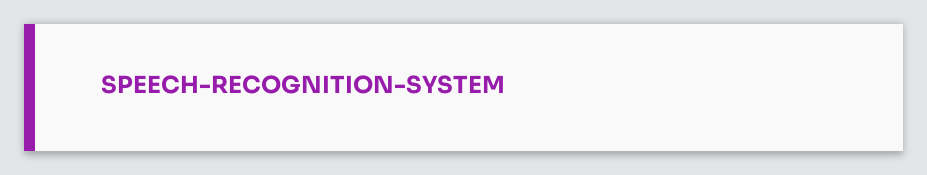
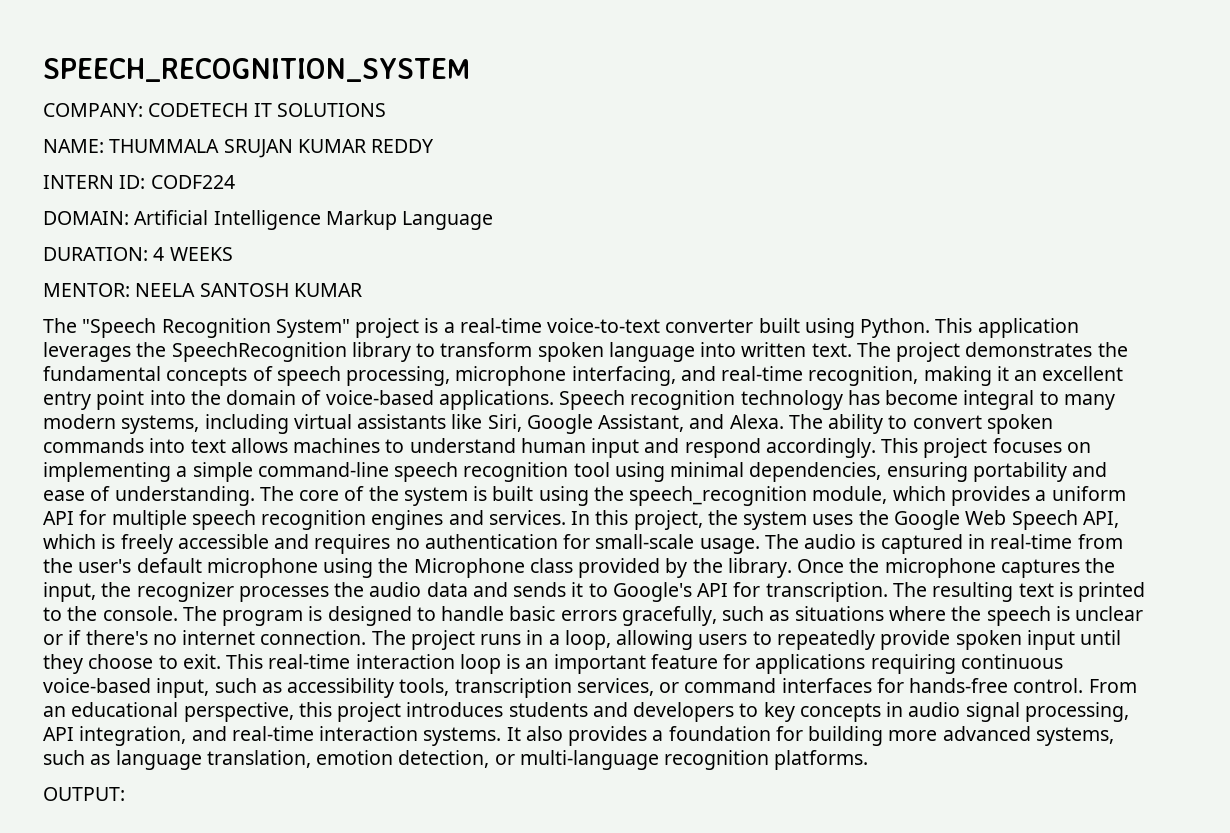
- SPEECH-RECOGNITION-SYSTEM
+ SPEECH_RECOGNITION_SYSTEM
+ COMPANY: CODETECH IT SOLUTIONS
+ NAME: THUMMALA SRUJAN KUMAR REDDY
+ INTERN ID: CODF224
+ DOMAIN: Artificial Intelligence Markup Language
+ DURATION: 4 WEEKS
+ MENTOR: NEELA SANTOSH KUMAR
+ The "Speech Recognition System" project is a real-time voice-to-text converter built using Python. This application leverages the SpeechRecognition library to transform spoken language into written text. The project demonstrates the fundamental concepts of speech processing, microphone interfacing, and real-time recognition, making it an excellent entry point into the domain of voice-based applications. Speech recognition technology has become integral to many modern systems, including virtual assistants like Siri, Google Assistant, and Alexa. The ability to convert spoken commands into text allows machines to understand human input and respond accordingly. This project focuses on implementing a simple command-line speech recognition tool using minimal dependencies, ensuring portability and ease of understanding. The core of the system is built using the speech_recognition module, which provides a uniform API for multiple speech recognition engines and services. In this project, the system uses the Google Web Speech API, which is freely accessible and requires no authentication for small-scale usage. The audio is captured in real-time from the user's default microphone using the Microphone class provided by the library. Once the microphone captures the input, the recognizer processes the audio data and sends it to Google's API for transcription. The resulting text is printed to the console. The program is designed to handle basic errors gracefully, such as situations where the speech is unclear or if there's no internet connection. The project runs in a loop, allowing users to repeatedly provide spoken input until they choose to exit. This real-time interaction loop is an important feature for applications requiring continuous voice-based input, such as accessibility tools, transcription services, or command interfaces for hands-free control. From an educational perspective, this project introduces students and developers to key concepts in audio signal processing, API integration, and real-time interaction systems. It also provides a foundation for building more advanced systems, such as language translation, emotion detection, or multi-language recognition platforms.
+ OUTPUT:

